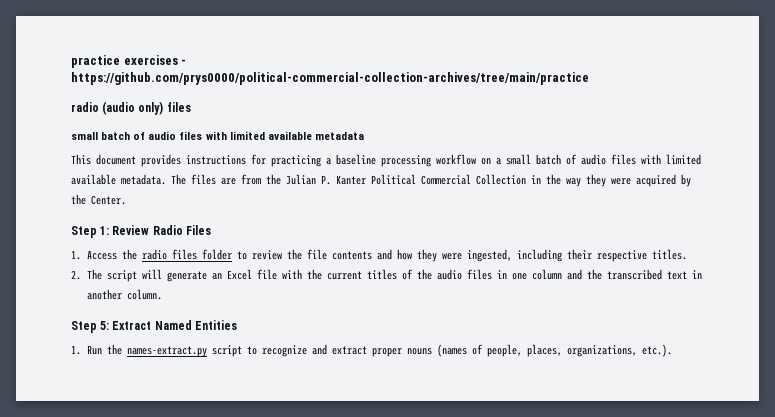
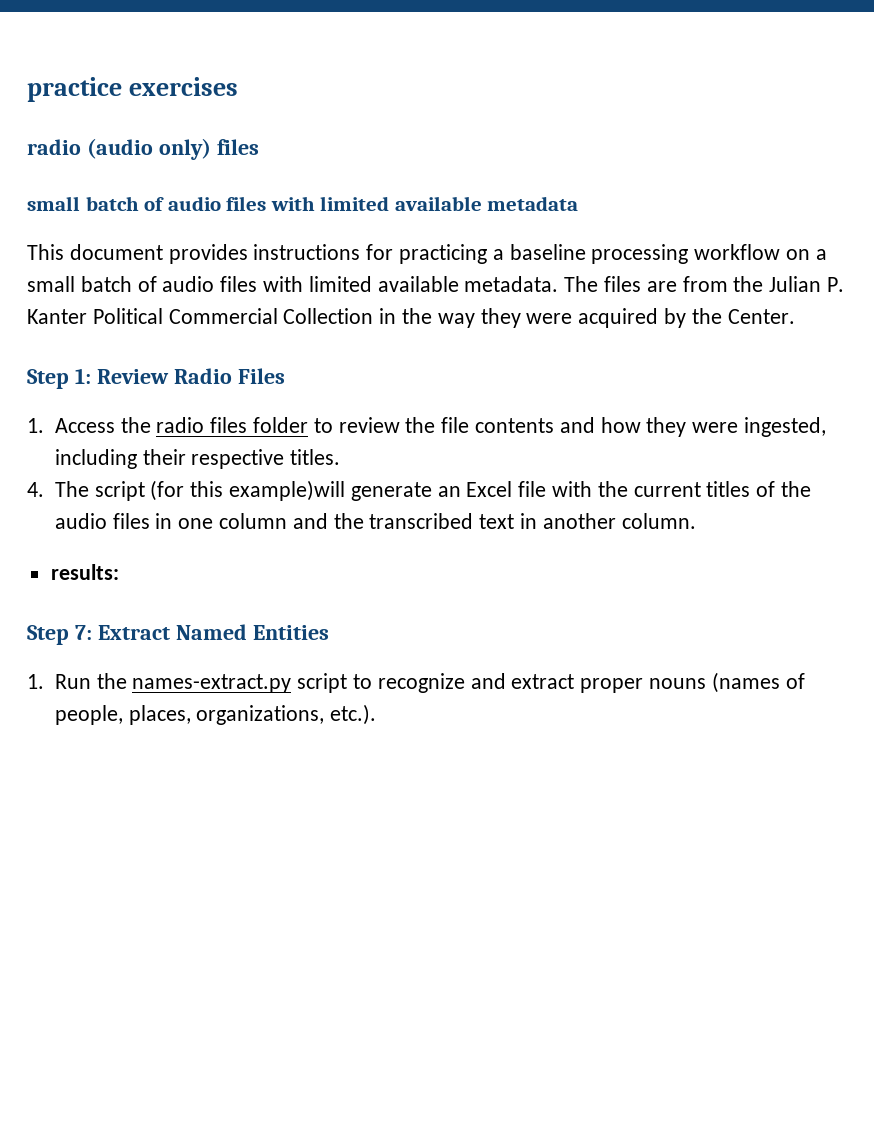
- practice exercises - https://github.com/prys0000/political-commercial-collection-archives/tree/main/practice
+ practice exercises
- 2. The script will generate an Excel file with the current titles of the audio files in one column and the transcribed text in another column.
+ 4. The script (for this example)will generate an Excel file with the current titles of the audio files in one column and the transcribed text in another column.
- Step 5: Extract Named Entities
+ results:
+ Step 7: Extract Named Entities

